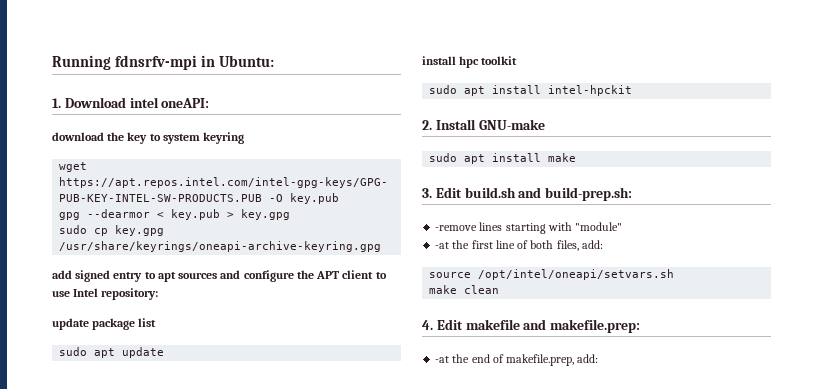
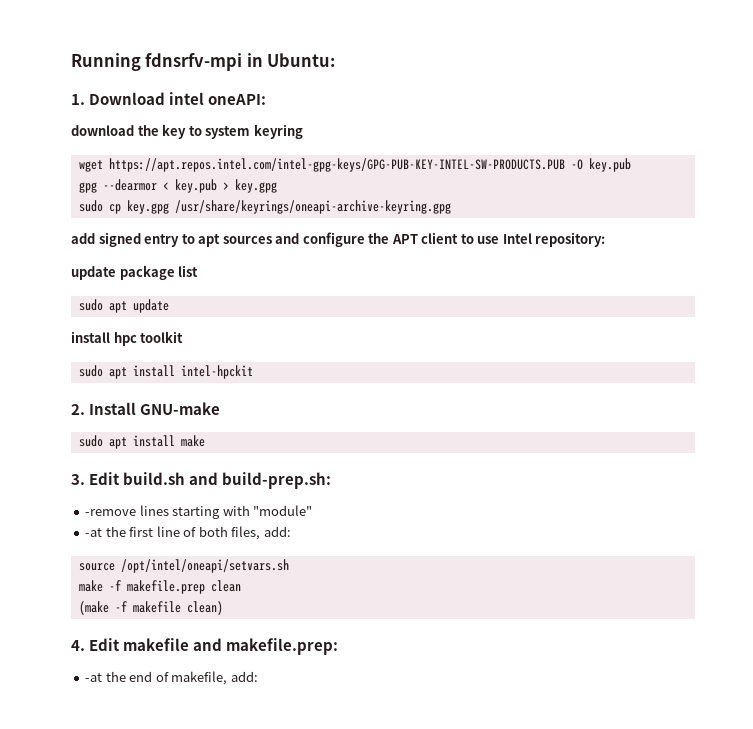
- make clean
+ make -f makefile.prep clean
+ (make -f makefile clean)
- -at the end of makefile.prep, add:
+ -at the end of makefile, add:

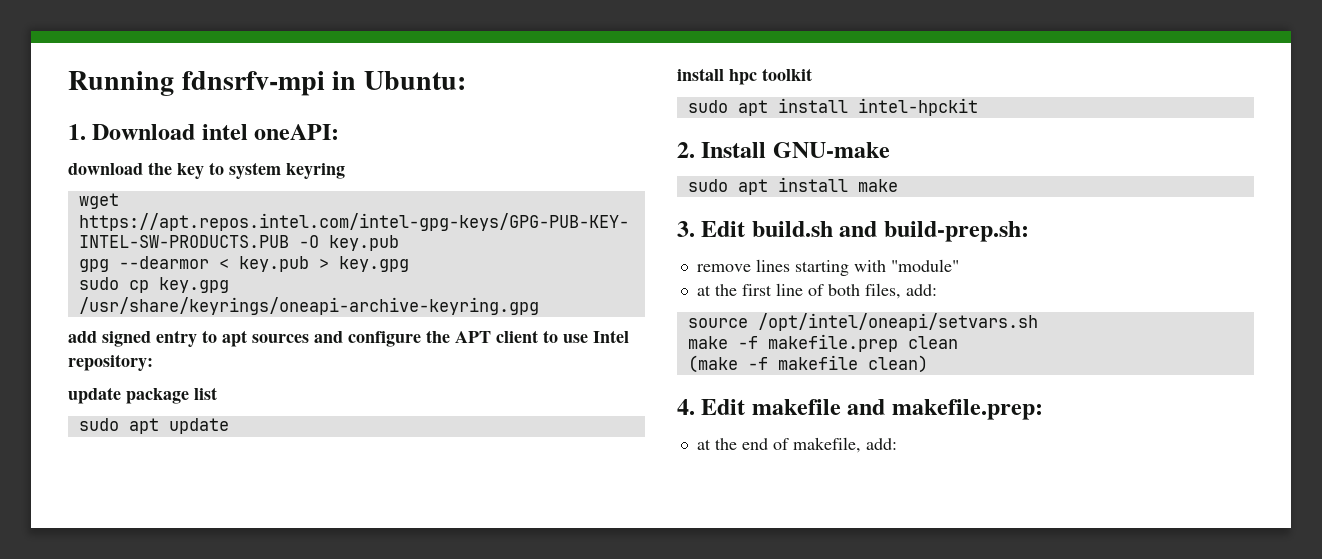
- -remove lines starting with "module"
+ remove lines starting with "module"
- -at the first line of both files, add:
+ at the first line of both files, add:
- -at the end of makefile, add:
+ at the end of makefile, add:

